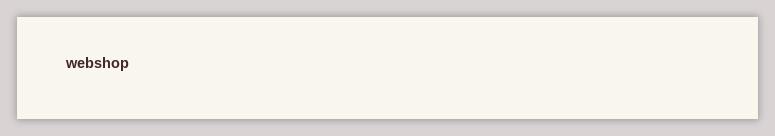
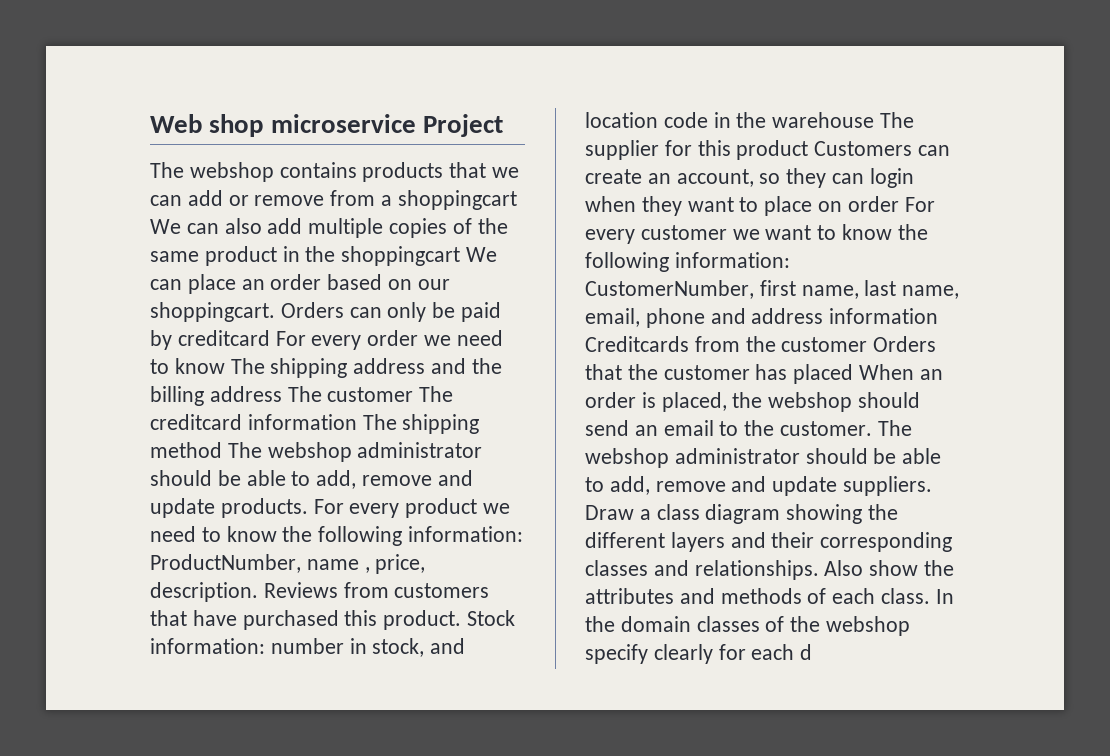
- webshop
+ Web shop microservice Project
+ The webshop contains products that we can add or remove from a shoppingcart We can also add multiple copies of the same product in the shoppingcart We can place an order based on our shoppingcart. Orders can only be paid by creditcard For every order we need to know The shipping address and the billing address The customer The creditcard information The shipping method The webshop administrator should be able to add, remove and update products. For every product we need to know the following information: ProductNumber, name , price, description. Reviews from customers that have purchased this product. Stock information: number in stock, and location code in the warehouse The supplier for this product Customers can create an account, so they can login when they want to place on order For every customer we want to know the following information: CustomerNumber, first name, last name, email, phone and address information Creditcards from the customer Orders that the customer has placed When an order is placed, the webshop should send an email to the customer. The webshop administrator should be able to add, remove and update suppliers. Draw a class diagram showing the different layers and their corresponding classes and relationships. Also show the attributes and methods of each class. In the domain classes of the webshop specify clearly for each d

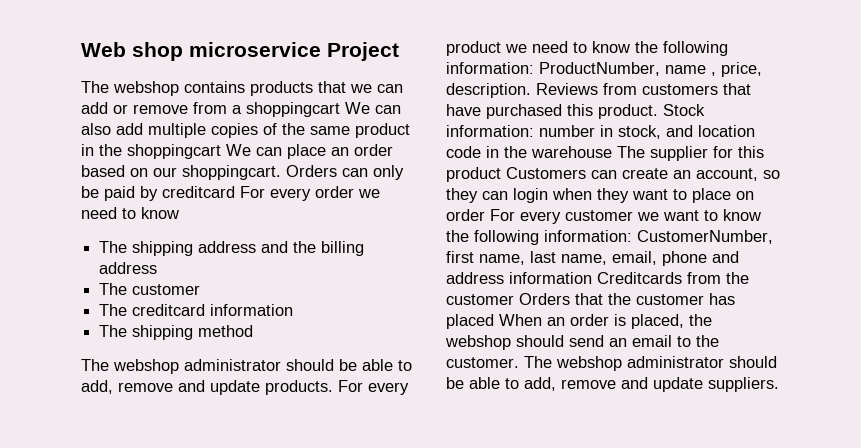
- Orders can only be paid by creditcard For every order we need to know The shipping address and the billing address The customer The creditcard information The shipping method The webshop administrator should be able to add, remove and update products.
+ Orders can only be paid by creditcard For every order we need to know
+ The shipping address and the billing address
+ The customer
+ The creditcard information
+ The shipping method
+ The webshop administrator should be able to add, remove and update products.
- Draw a class diagram showing the different layers and their corresponding classes and relationships. Also show the attributes and methods of each class. In the domain classes of the webshop specify clearly for each d

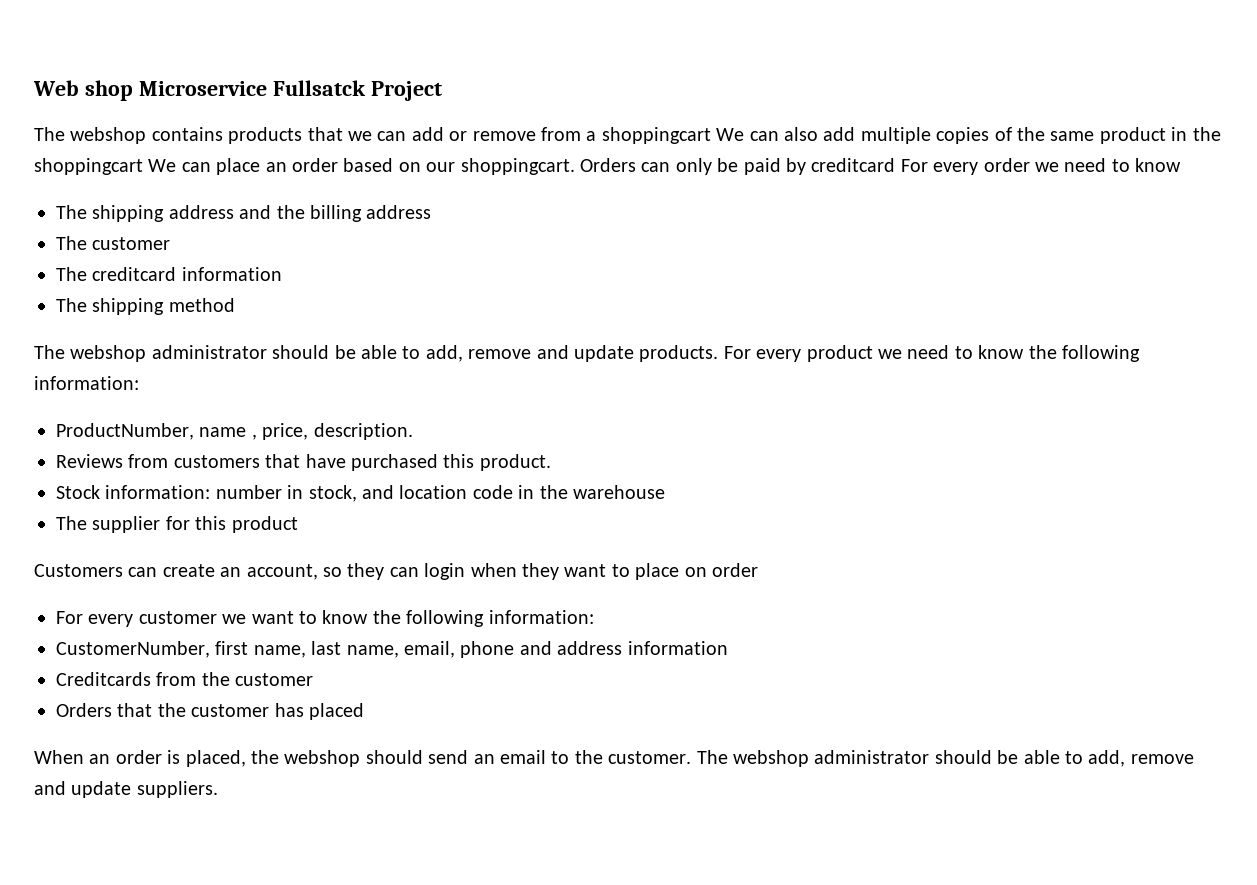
- Web shop microservice Project
+ Web shop Microservice Fullsatck Project
- For every product we need to know the following information: ProductNumber, name , price, description. Reviews from customers that have purchased this product. Stock information:
+ For every product we need to know the following information:
+ ProductNumber, name , price, description.
+ Reviews from customers that have purchased this product.
+ Stock information:
- number in stock, and location code in the warehouse The supplier for this product Customers can create an account, so they can login when they want to place on order For every customer we want to know the following information: CustomerNumber, first name, last name, email, phone and address information Creditcards from the customer Orders that the customer has placed When an order is placed, the webshop should send an email to the customer.
+ number in stock, and location code in the warehouse
+ The supplier for this product
+ Customers can create an account, so they can login when they want to place on order
+ For every customer we want to know the following information:
+ CustomerNumber, first name, last name, email, phone and address information
+ Creditcards from the customer
+ Orders that the customer has placed
+ When an order is placed, the webshop should send an email to the customer.

